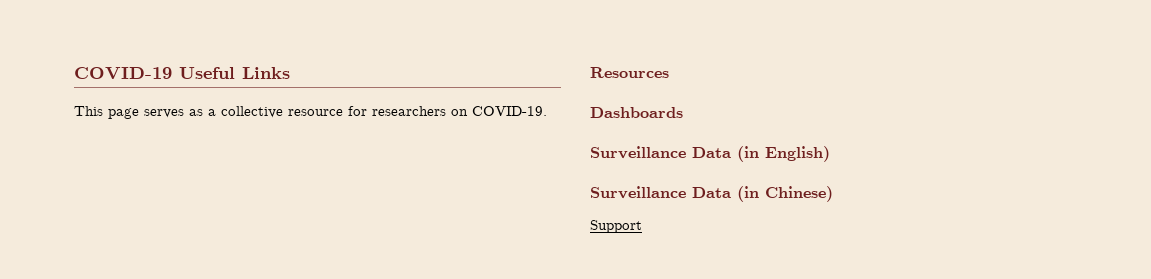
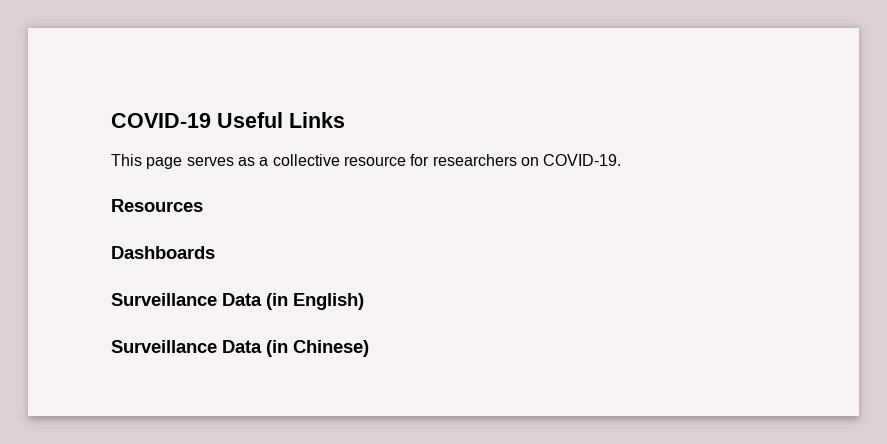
- Support

